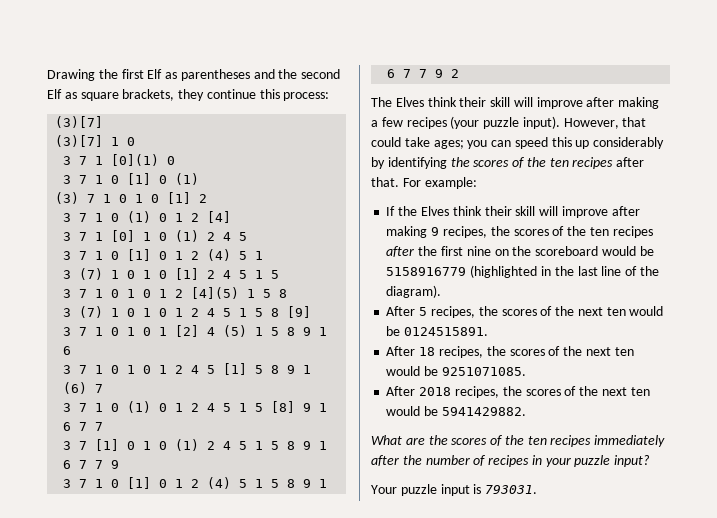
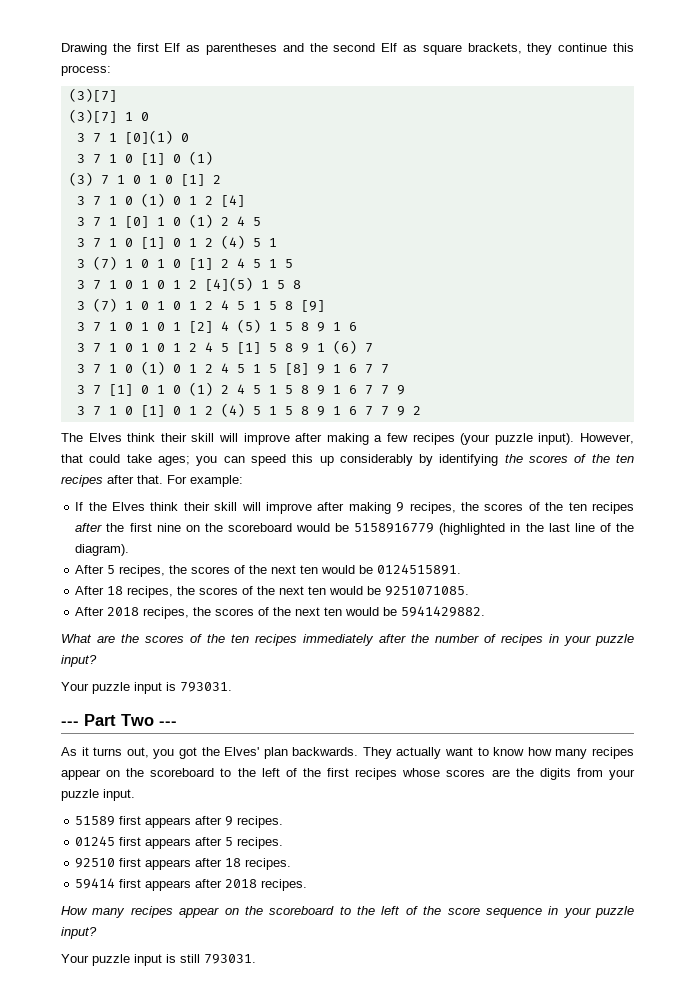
+ --- Part Two ---
+ As it turns out, you got the Elves' plan backwards. They actually want to know how many recipes appear on the scoreboard to the left of the first recipes whose scores are the digits from your puzzle input.
+ 51589 first appears after 9 recipes.
+ 01245 first appears after 5 recipes.
+ 92510 first appears after 18 recipes.
+ 59414 first appears after 2018 recipes.
+ How many recipes appear on the scoreboard to the left of the score sequence in your puzzle input?
+ Your puzzle input is still 793031.

